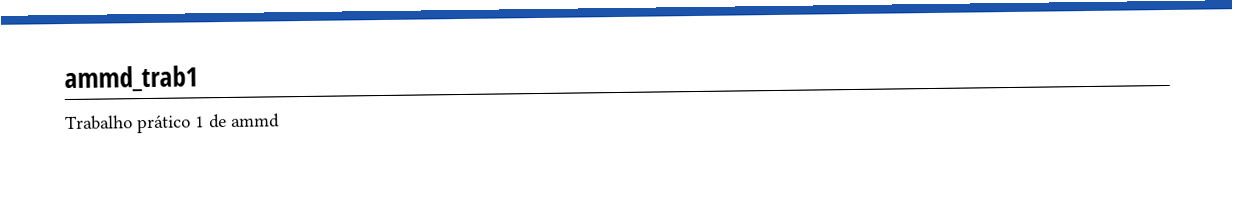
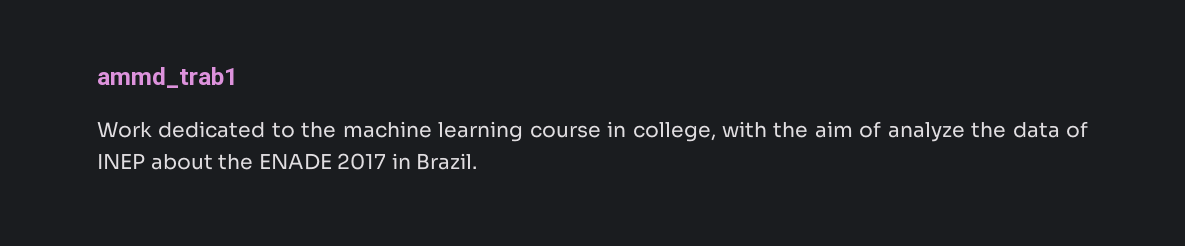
- Trabalho prático 1 de ammd
+ Work dedicated to the machine learning course in college, with the aim of analyze the data of INEP about the ENADE 2017 in Brazil.

